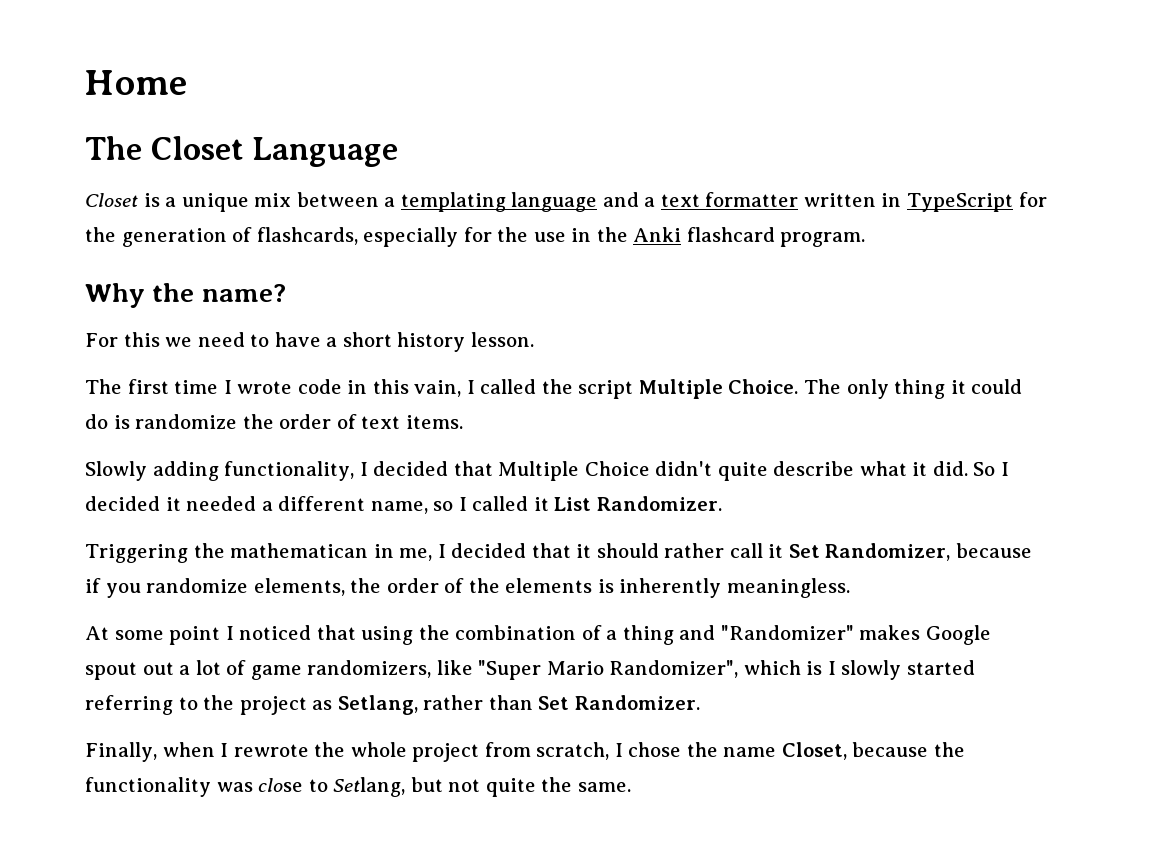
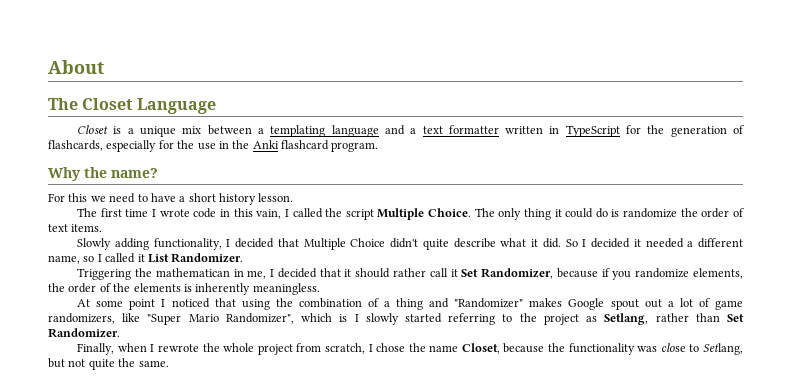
- Home
+ About

